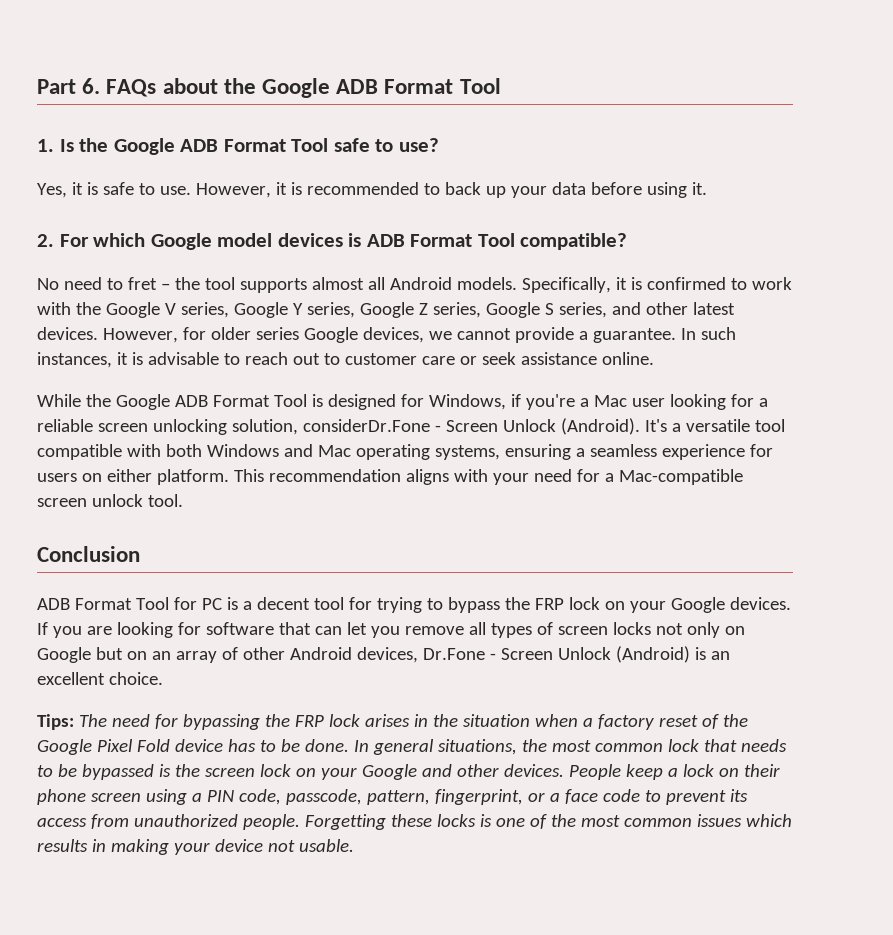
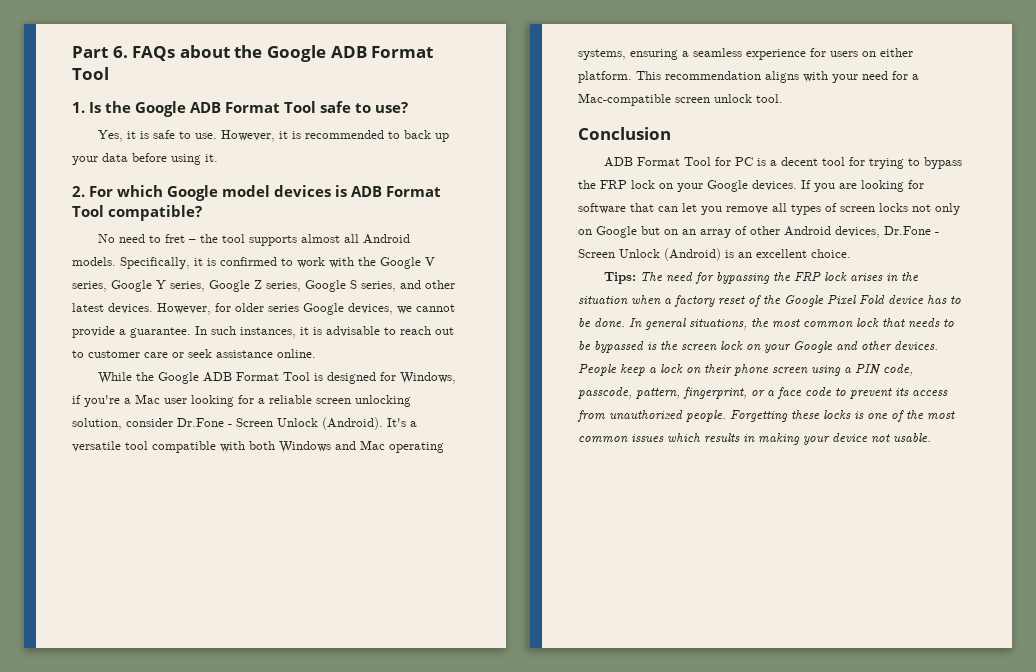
- While the Google ADB Format Tool is designed for Windows, if you're a Mac user looking for a reliable screen unlocking solution, considerDr.Fone - Screen Unlock (Android).
+ While the Google ADB Format Tool is designed for Windows, if you're a Mac user looking for a reliable screen unlocking solution, consider Dr.Fone - Screen Unlock (Android).

